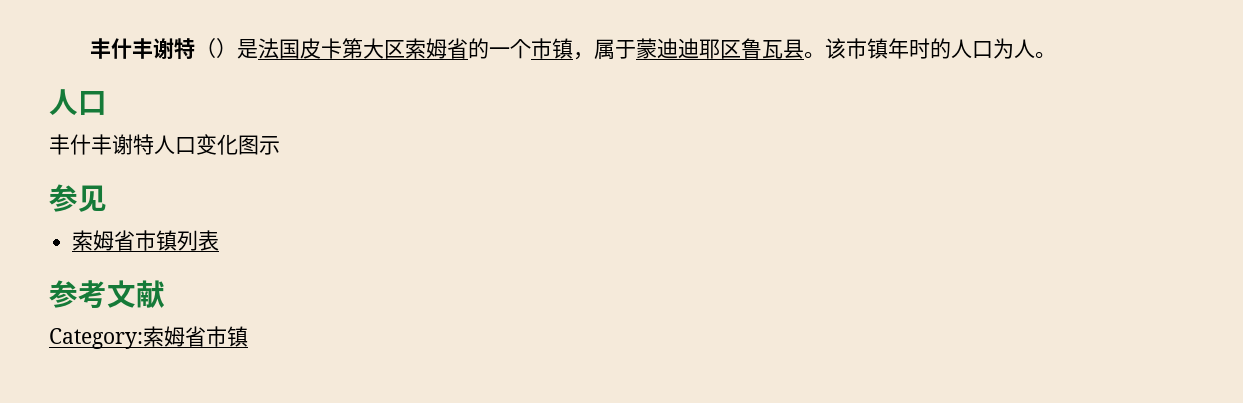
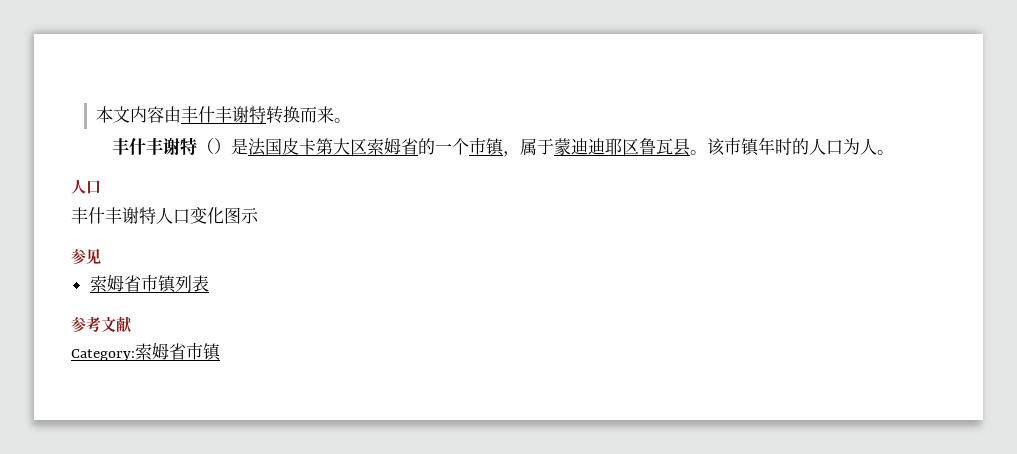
+ 本文内容由丰什丰谢特转换而来。

